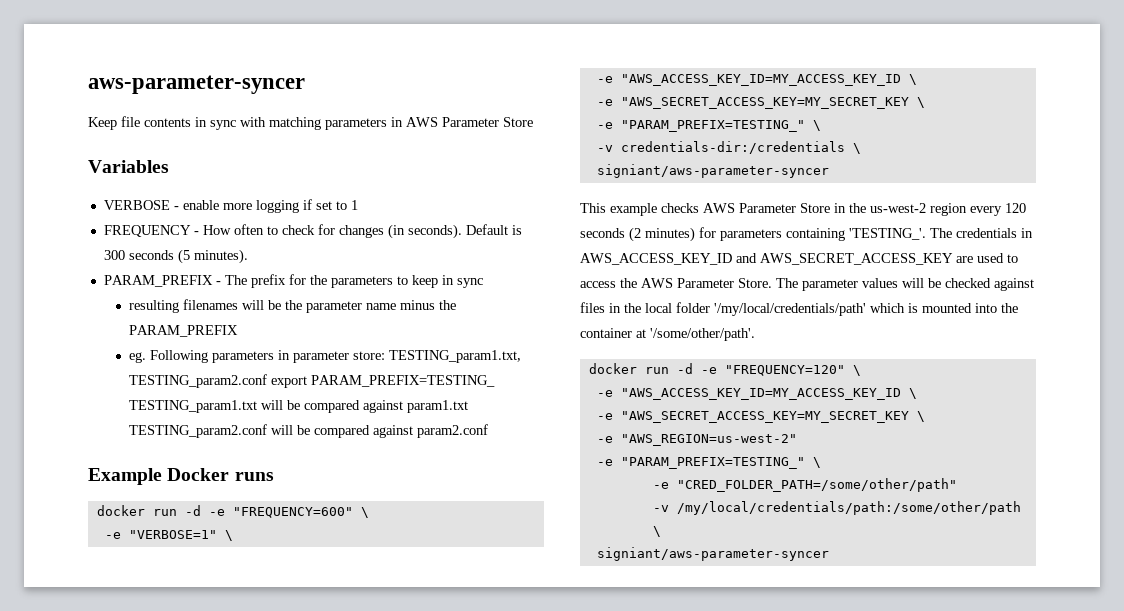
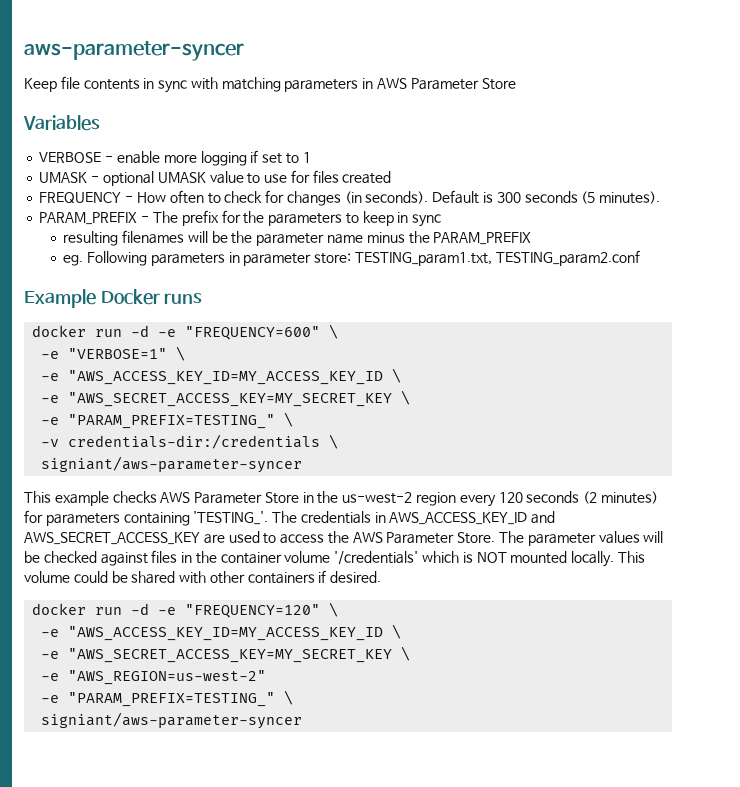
+ UMASK - optional UMASK value to use for files created
- eg. Following parameters in parameter store: TESTING_param1.txt, TESTING_param2.conf export PARAM_PREFIX=TESTING_ TESTING_param1.txt will be compared against param1.txt TESTING_param2.conf will be compared against param2.conf
+ eg. Following parameters in parameter store: TESTING_param1.txt, TESTING_param2.conf
- The parameter values will be checked against files in the local folder '/my/local/credentials/path' which is mounted into the container at '/some/other/path'.
+ The parameter values will be checked against files in the container volume '/credentials' which is NOT mounted locally. This volume could be shared with other containers if desired.
- -e "CRED_FOLDER_PATH=/some/other/path"
- -v /my/local/credentials/path:/some/other/path \

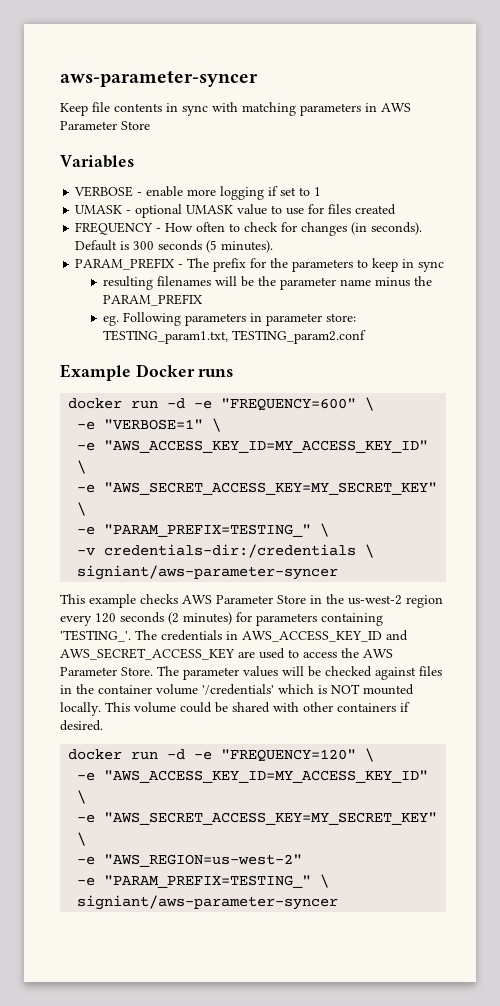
  -e "VERBOSE=1" \
- -e "AWS_ACCESS_KEY_ID=MY_ACCESS_KEY_ID \
- -e "AWS_SECRET_ACCESS_KEY=MY_SECRET_KEY \
+ -e "AWS_ACCESS_KEY_ID=MY_ACCESS_KEY_ID" \
+ -e "AWS_SECRET_ACCESS_KEY=MY_SECRET_KEY" \
  docker run -d -e "FREQUENCY=120" \
- -e "AWS_ACCESS_KEY_ID=MY_ACCESS_KEY_ID \
- -e "AWS_SECRET_ACCESS_KEY=MY_SECRET_KEY \
+ -e "AWS_ACCESS_KEY_ID=MY_ACCESS_KEY_ID" \
+ -e "AWS_SECRET_ACCESS_KEY=MY_SECRET_KEY" \

